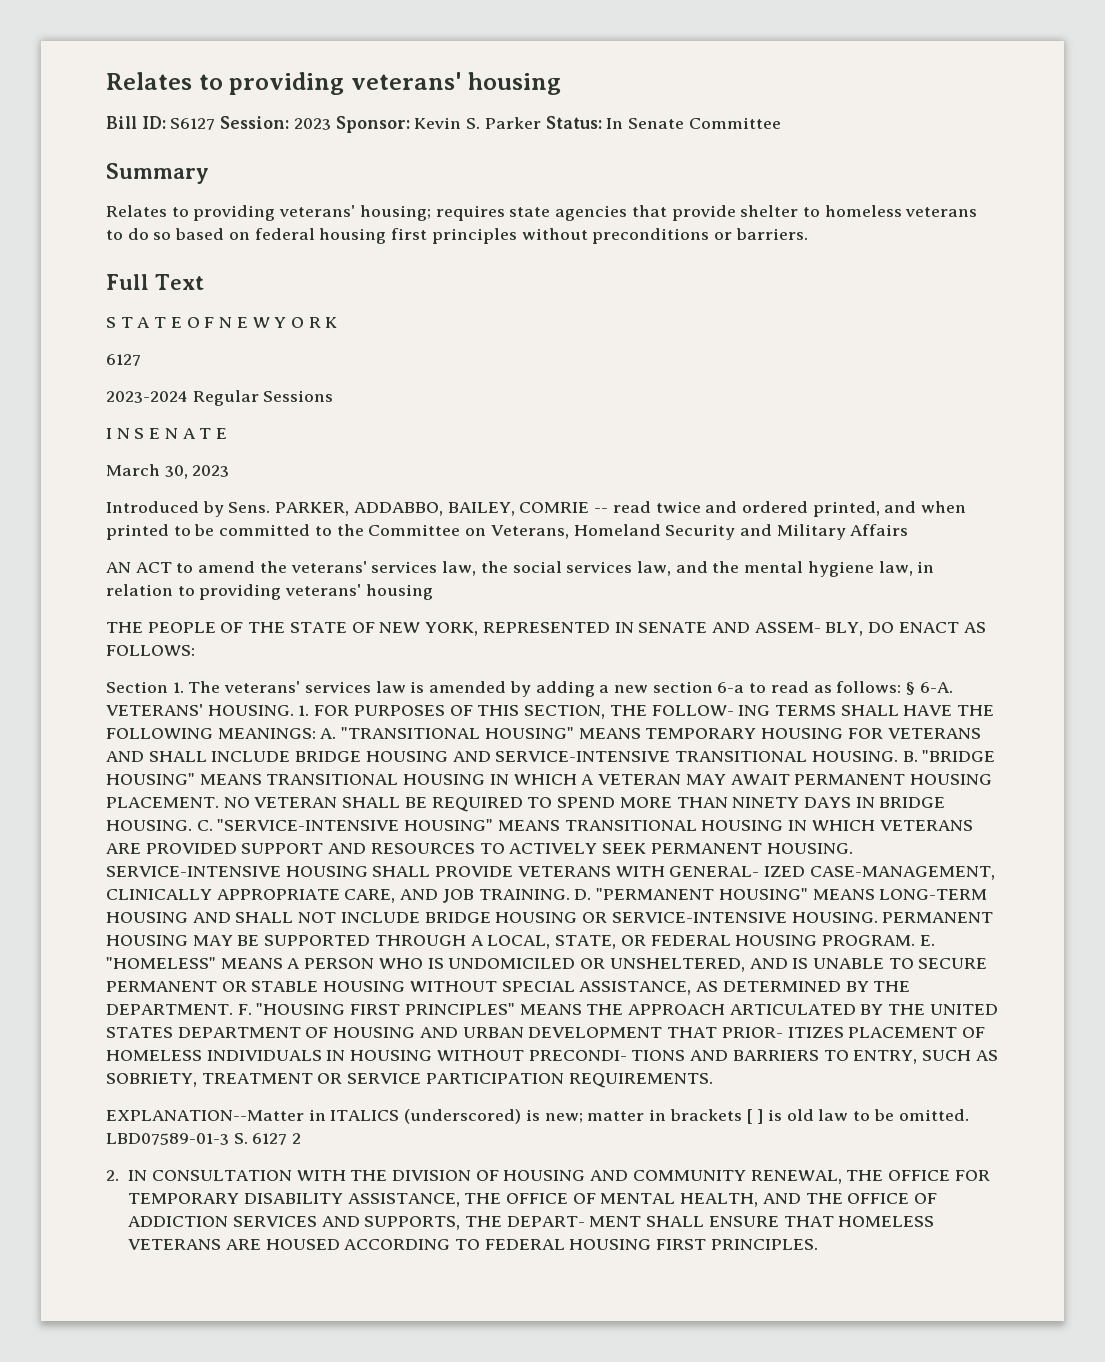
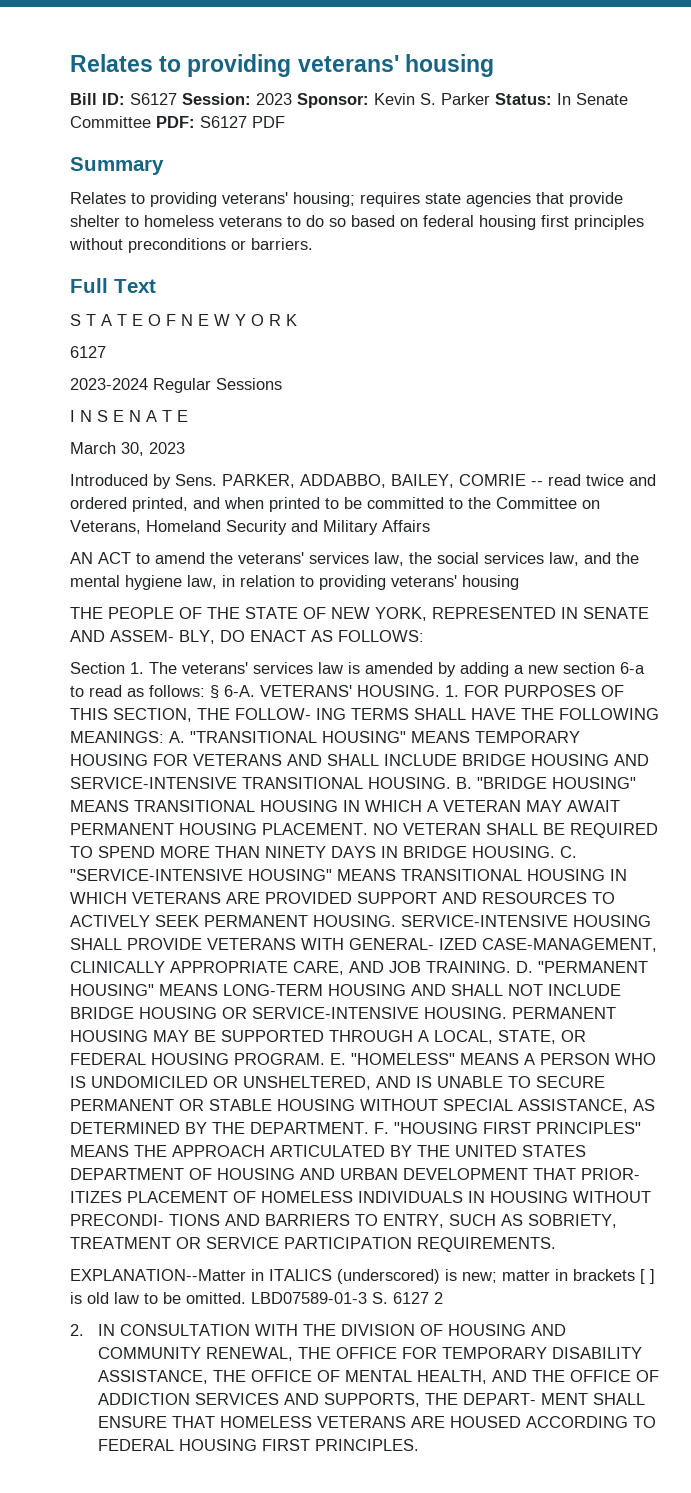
- Bill ID: S6127 Session: 2023 Sponsor: Kevin S. Parker Status: In Senate Committee
+ Bill ID: S6127 Session: 2023 Sponsor: Kevin S. Parker Status: In Senate Committee PDF: S6127 PDF

